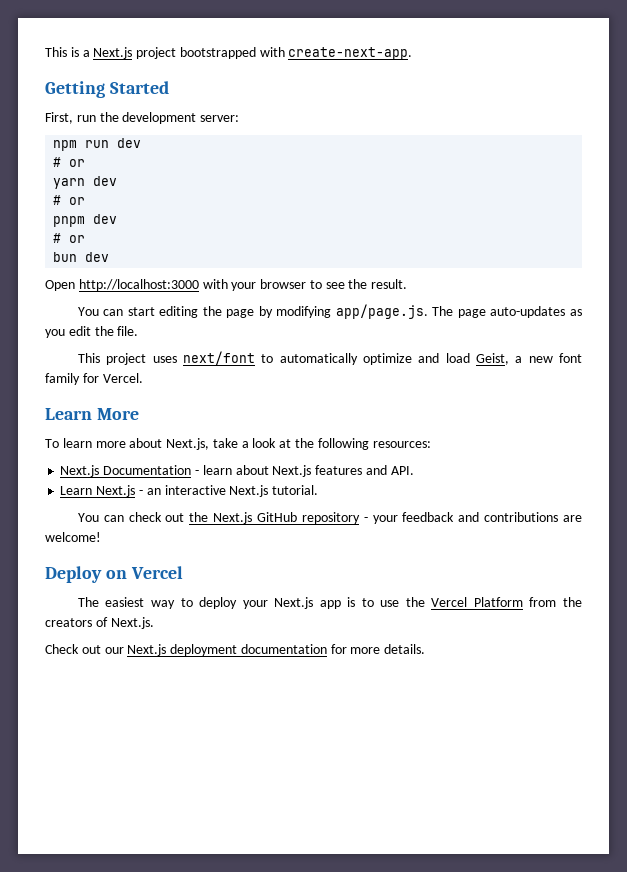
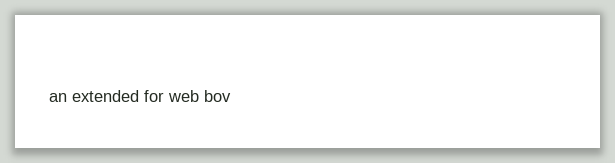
- This is a Next.js project bootstrapped with create-next-app.
- Getting Started
- First, run the development server:
- npm run dev
- # or
- yarn dev
- # or
- pnpm dev
- # or
- bun dev
- Open http://localhost:3000 with your browser to see the result.
- You can start editing the page by modifying app/page.js. The page auto-updates as you edit the file.
- This project uses next/font to automatically optimize and load Geist, a new font family for Vercel.
- Learn More
- To learn more about Next.js, take a look at the following resources:
- Next.js Documentation - learn about Next.js features and API.
- Learn Next.js - an interactive Next.js tutorial.
- You can check out the Next.js GitHub repository - your feedback and contributions are welcome!
- Deploy on Vercel
- The easiest way to deploy your Next.js app is to use the Vercel Platform from the creators of Next.js.
- Check out our Next.js deployment documentation for more details.
+ an extended for web bov

